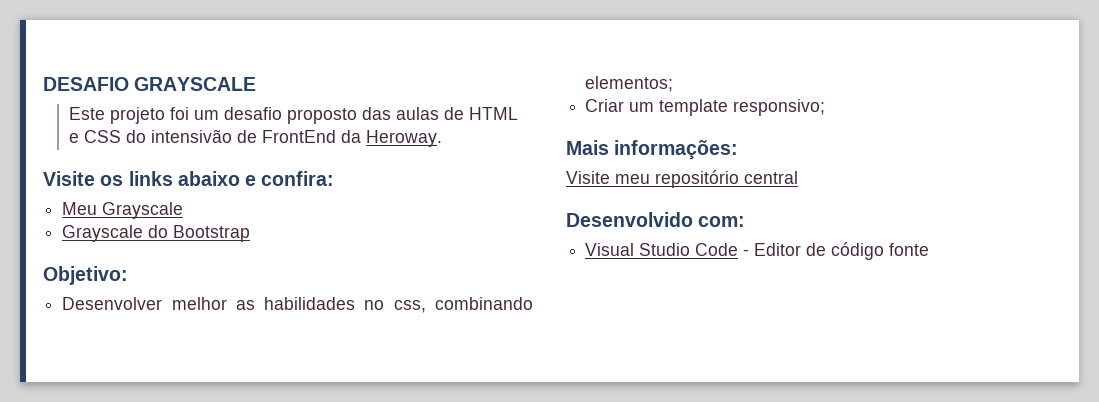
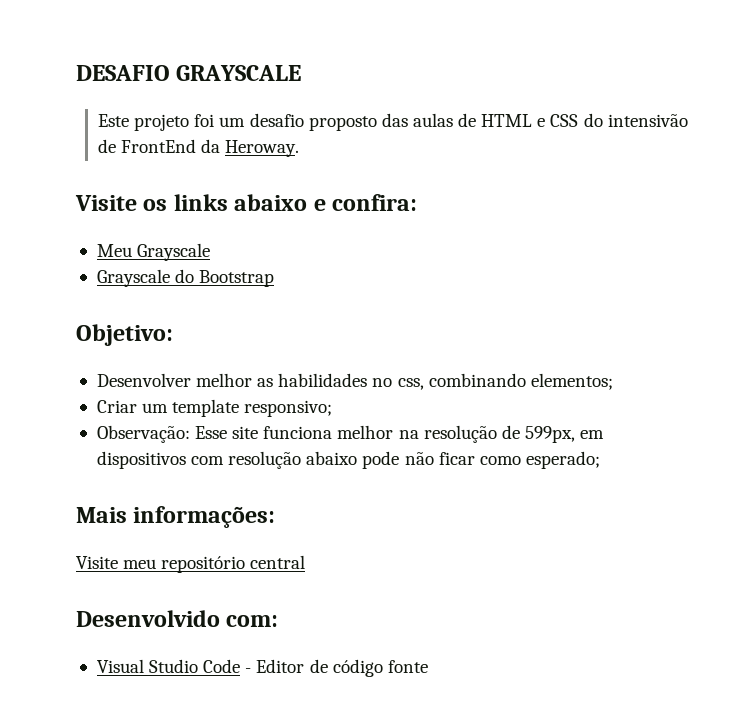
+ Observação: Esse site funciona melhor na resolução de 599px, em dispositivos com resolução abaixo pode não ficar como esperado;

